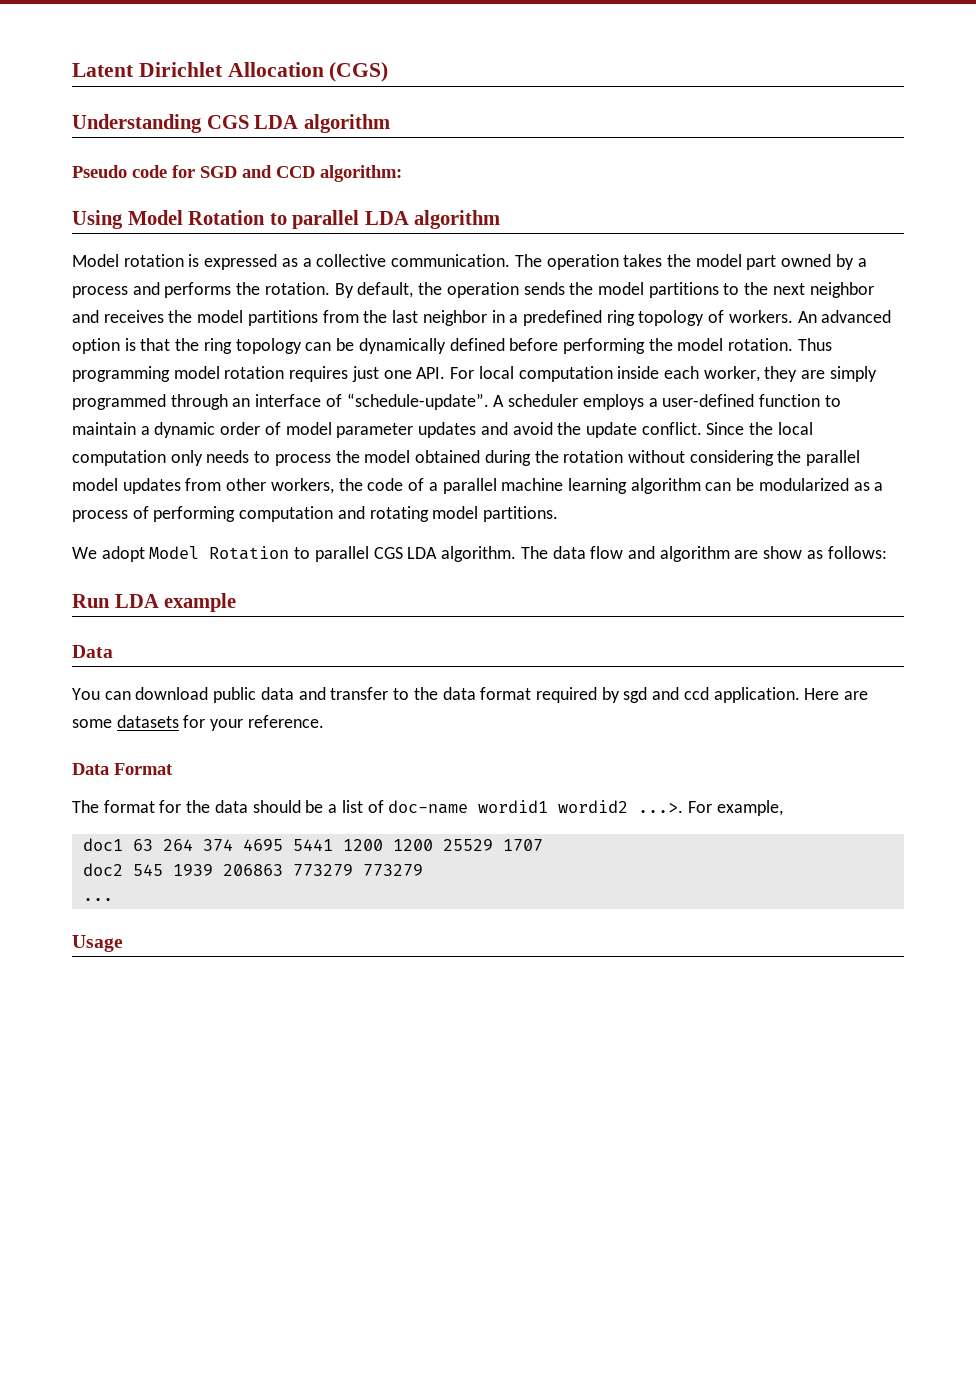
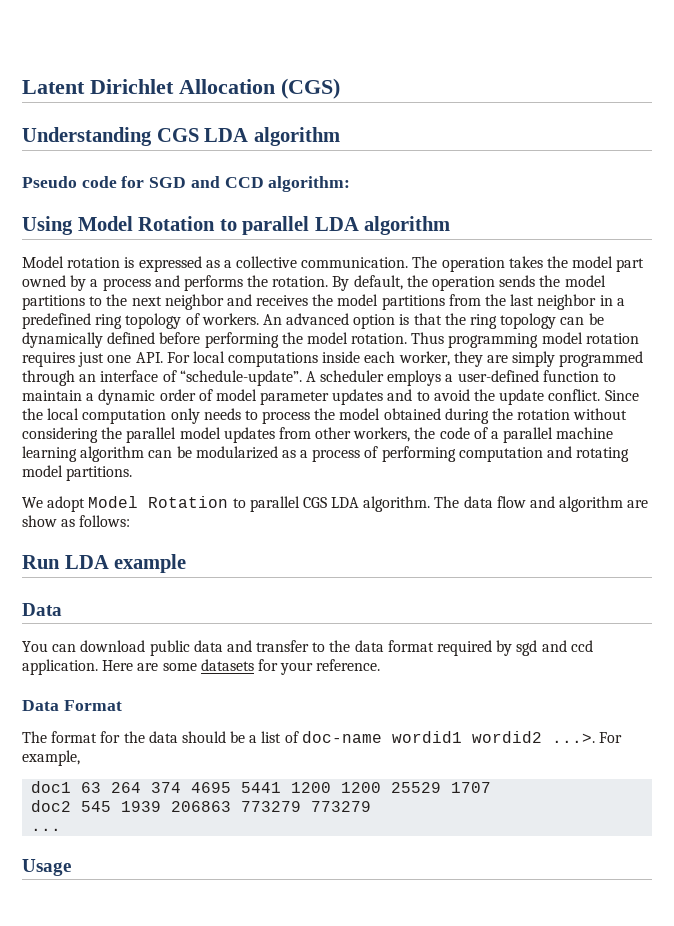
- Thus programming model rotation requires just one API. For local computation inside each worker, they are simply programmed through an interface of “schedule-update”.
+ Thus programming model rotation requires just one API. For local computations inside each worker, they are simply programmed through an interface of “schedule-update”.
- A scheduler employs a user-defined function to maintain a dynamic order of model parameter updates and avoid the update conflict.
+ A scheduler employs a user-defined function to maintain a dynamic order of model parameter updates and to avoid the update conflict.

